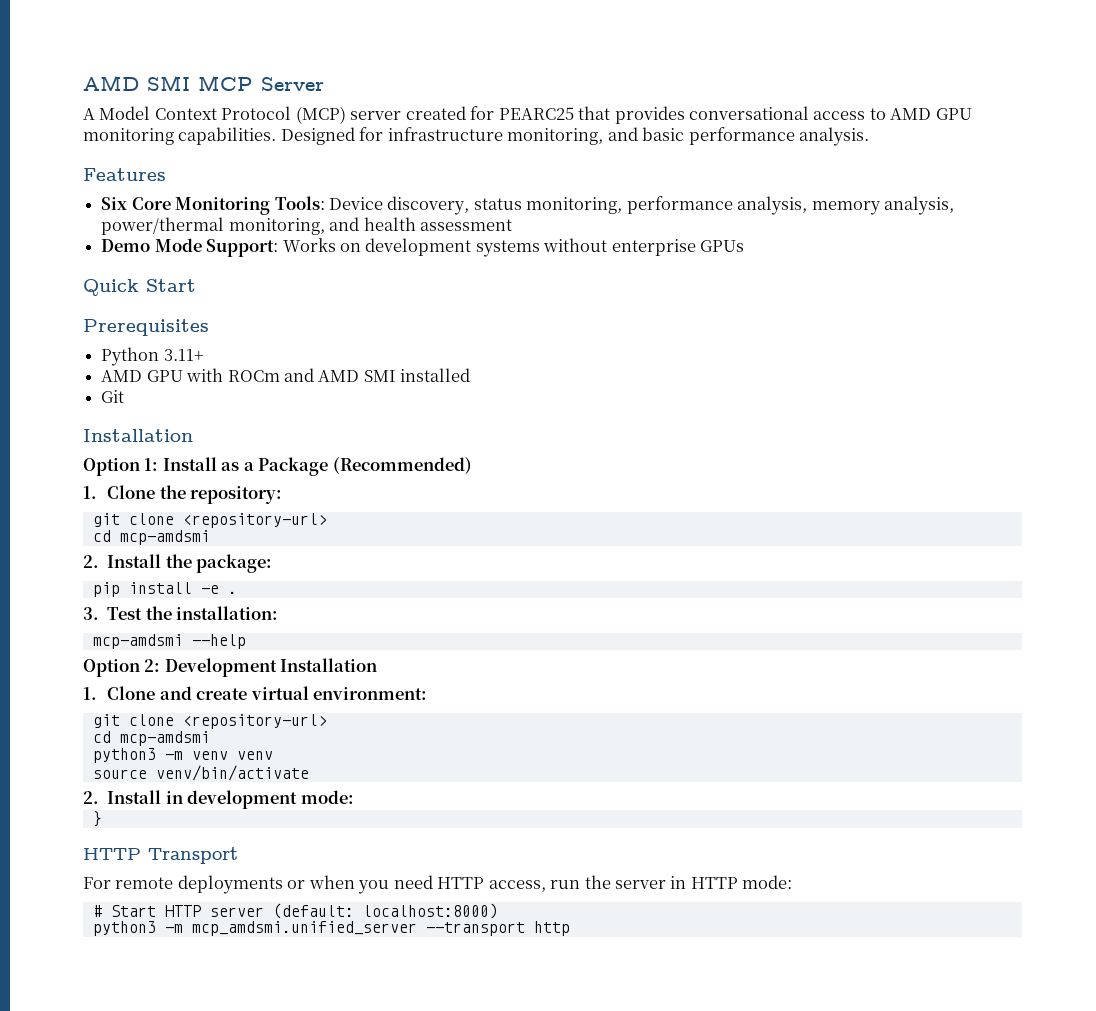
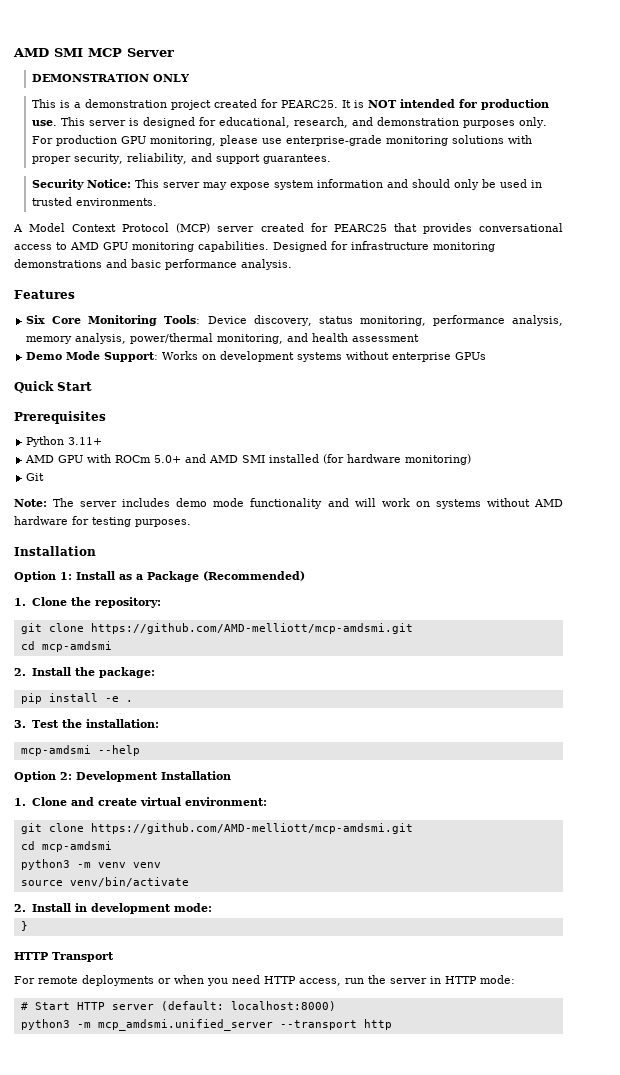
+ DEMONSTRATION ONLY
+ This is a demonstration project created for PEARC25. It is NOT intended for production use. This server is designed for educational, research, and demonstration purposes only. For production GPU monitoring, please use enterprise-grade monitoring solutions with proper security, reliability, and support guarantees.
+ Security Notice: This server may expose system information and should only be used in trusted environments.
- Designed for infrastructure monitoring, and basic performance analysis.
+ Designed for infrastructure monitoring demonstrations and basic performance analysis.
- AMD GPU with ROCm and AMD SMI installed
+ AMD GPU with ROCm 5.0+ and AMD SMI installed (for hardware monitoring)
  Git
+ Note: The server includes demo mode functionality and will work on systems without AMD hardware for testing purposes.
  1. Clone the repository:
- git clone <repository-url>
+ git clone https://github.com/AMD-melliott/mcp-amdsmi.git
  1. Clone and create virtual environment:
- git clone <repository-url>
+ git clone https://github.com/AMD-melliott/mcp-amdsmi.git

